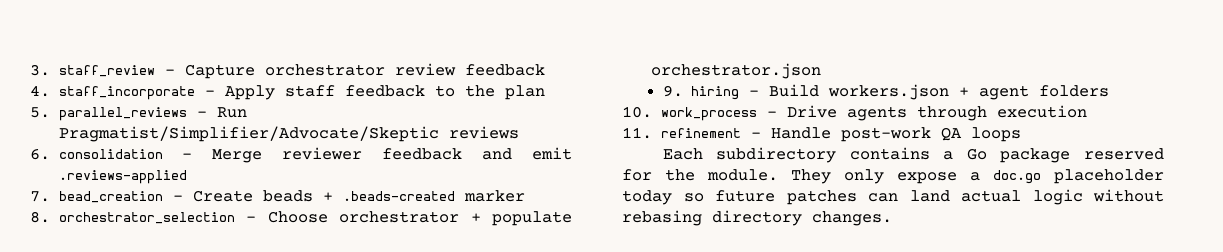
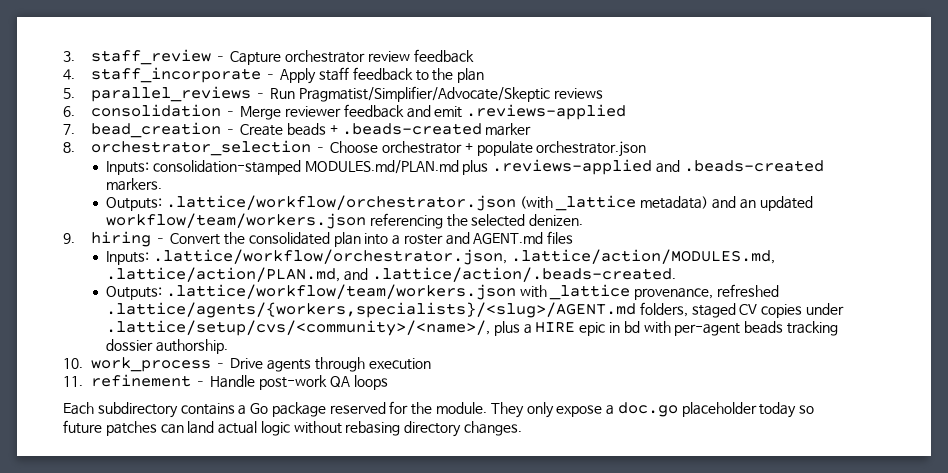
- 9. hiring – Build workers.json + agent folders
+ Inputs: consolidation-stamped MODULES.md/PLAN.md plus .reviews-applied and .beads-created markers.
+ Outputs: .lattice/workflow/orchestrator.json (with _lattice metadata) and an updated workflow/team/workers.json referencing the selected denizen.
+ 9. hiring – Convert the consolidated plan into a roster and AGENT.md files
+ Inputs: .lattice/workflow/orchestrator.json, .lattice/action/MODULES.md, .lattice/action/PLAN.md, and .lattice/action/.beads-created.
+ Outputs: .lattice/workflow/team/workers.json with _lattice provenance, refreshed .lattice/agents/{workers,specialists}/<slug>/AGENT.md folders, staged CV copies under .lattice/setup/cvs/<community>/<name>/, plus a HIRE epic in bd with per-agent beads tracking dossier authorship.

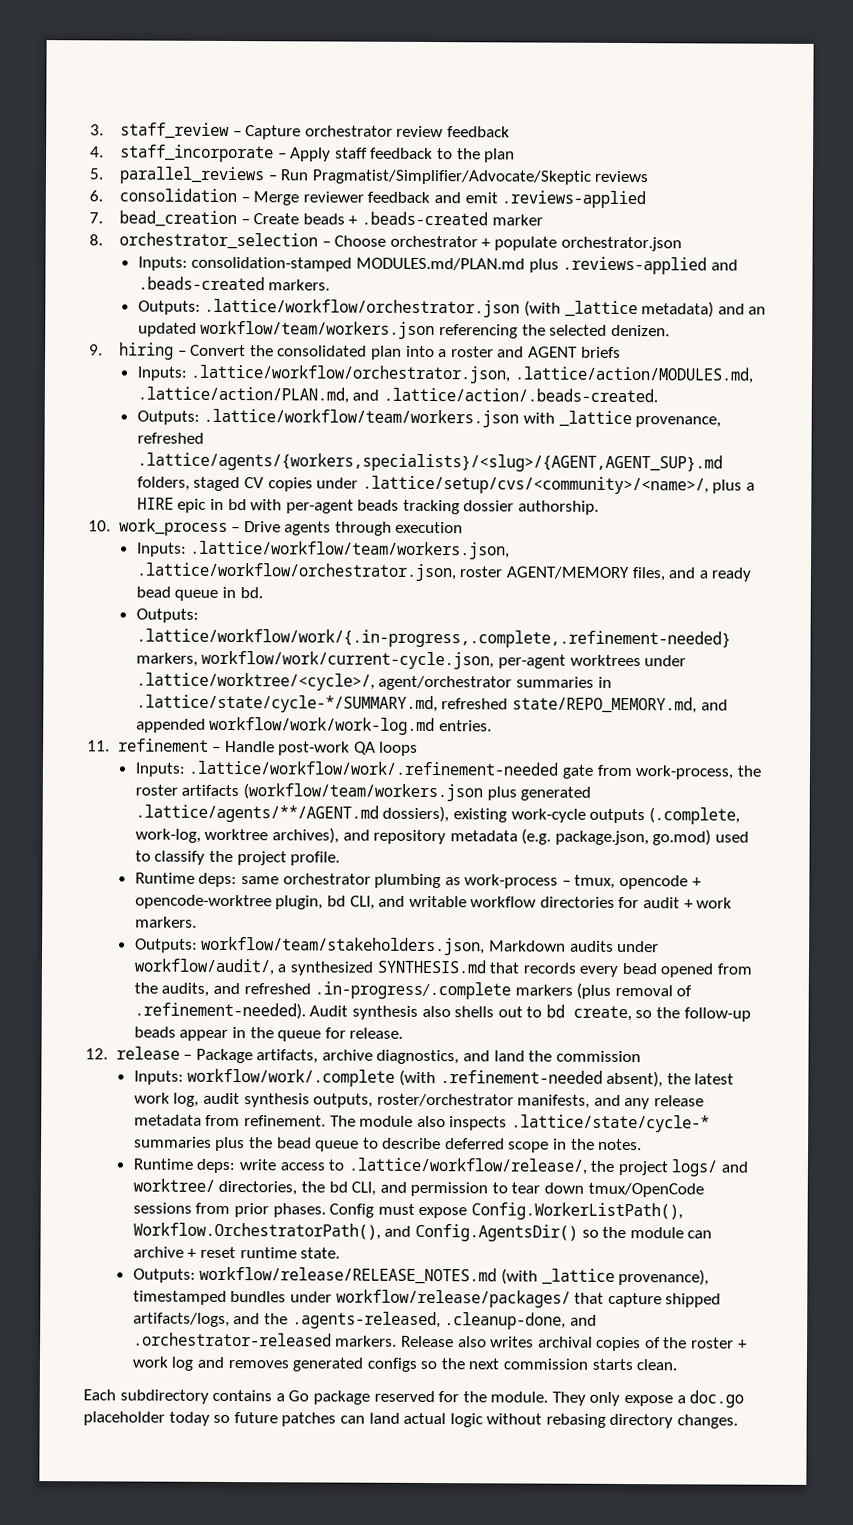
- 9. hiring – Convert the consolidated plan into a roster and AGENT.md files
+ 9. hiring – Convert the consolidated plan into a roster and AGENT briefs
- Outputs: .lattice/workflow/team/workers.json with _lattice provenance, refreshed .lattice/agents/{workers,specialists}/<slug>/AGENT.md folders, staged CV copies under .lattice/setup/cvs/<community>/<name>/, plus a HIRE epic in bd with per-agent beads tracking dossier authorship.
+ Outputs: .lattice/workflow/team/workers.json with _lattice provenance, refreshed .lattice/agents/{workers,specialists}/<slug>/{AGENT,AGENT_SUP}.md folders, staged CV copies under .lattice/setup/cvs/<community>/<name>/, plus a HIRE epic in bd with per-agent beads tracking dossier authorship.
+ Inputs: .lattice/workflow/team/workers.json, .lattice/workflow/orchestrator.json, roster AGENT/MEMORY files, and a ready bead queue in bd.
+ Outputs: .lattice/workflow/work/{.in-progress,.complete,.refinement-needed} markers, workflow/work/current-cycle.json, per-agent worktrees under .lattice/worktree/<cycle>/, agent/orchestrator summaries in .lattice/state/cycle-*/SUMMARY.md, refreshed state/REPO_MEMORY.md, and appended workflow/work/work-log.md entries.
+ Inputs: .lattice/workflow/work/.refinement-needed gate from work-process, the roster artifacts (workflow/team/workers.json plus generated .lattice/agents/**/AGENT.md dossiers), existing work-cycle outputs (.complete, work-log, worktree archives), and repository metadata (e.g. package.json, go.mod) used to classify the project profile.
+ Runtime deps: same orchestrator plumbing as work-process – tmux, opencode + opencode-worktree plugin, bd CLI, and writable workflow directories for audit + work markers.
+ Outputs: workflow/team/stakeholders.json, Markdown audits under workflow/audit/, a synthesized SYNTHESIS.md that records every bead opened from the audits, and refreshed .in-progress/.complete markers (plus removal of .refinement-needed). Audit synthesis also shells out to bd create, so the follow-up beads appear in the queue for release.
+ 12. release – Package artifacts, archive diagnostics, and land the commission
+ Inputs: workflow/work/.complete (with .refinement-needed absent), the latest work log, audit synthesis outputs, roster/orchestrator manifests, and any release metadata from refinement. The module also inspects .lattice/state/cycle-* summaries plus the bead queue to describe deferred scope in the notes.
+ Runtime deps: write access to .lattice/workflow/release/, the project logs/ and worktree/ directories, the bd CLI, and permission to tear down tmux/OpenCode sessions from prior phases. Config must expose Config.WorkerListPath(), Workflow.OrchestratorPath(), and Config.AgentsDir() so the module can archive + reset runtime state.
+ Outputs: workflow/release/RELEASE_NOTES.md (with _lattice provenance), timestamped bundles under workflow/release/packages/ that capture shipped artifacts/logs, and the .agents-released, .cleanup-done, and .orchestrator-released markers. Release also writes archival copies of the roster + work log and removes generated configs so the next commission starts clean.

